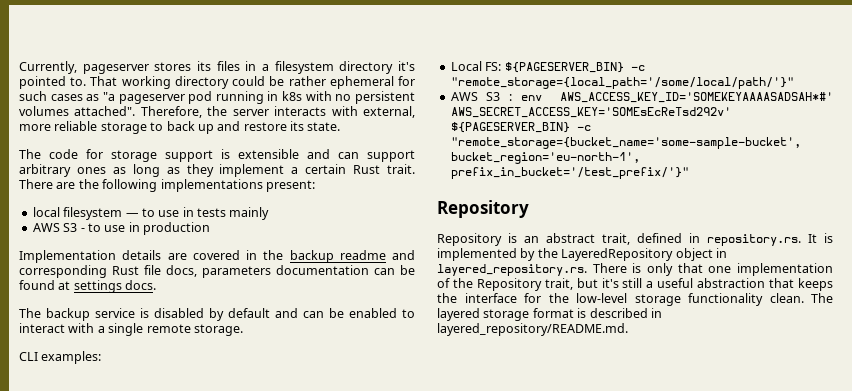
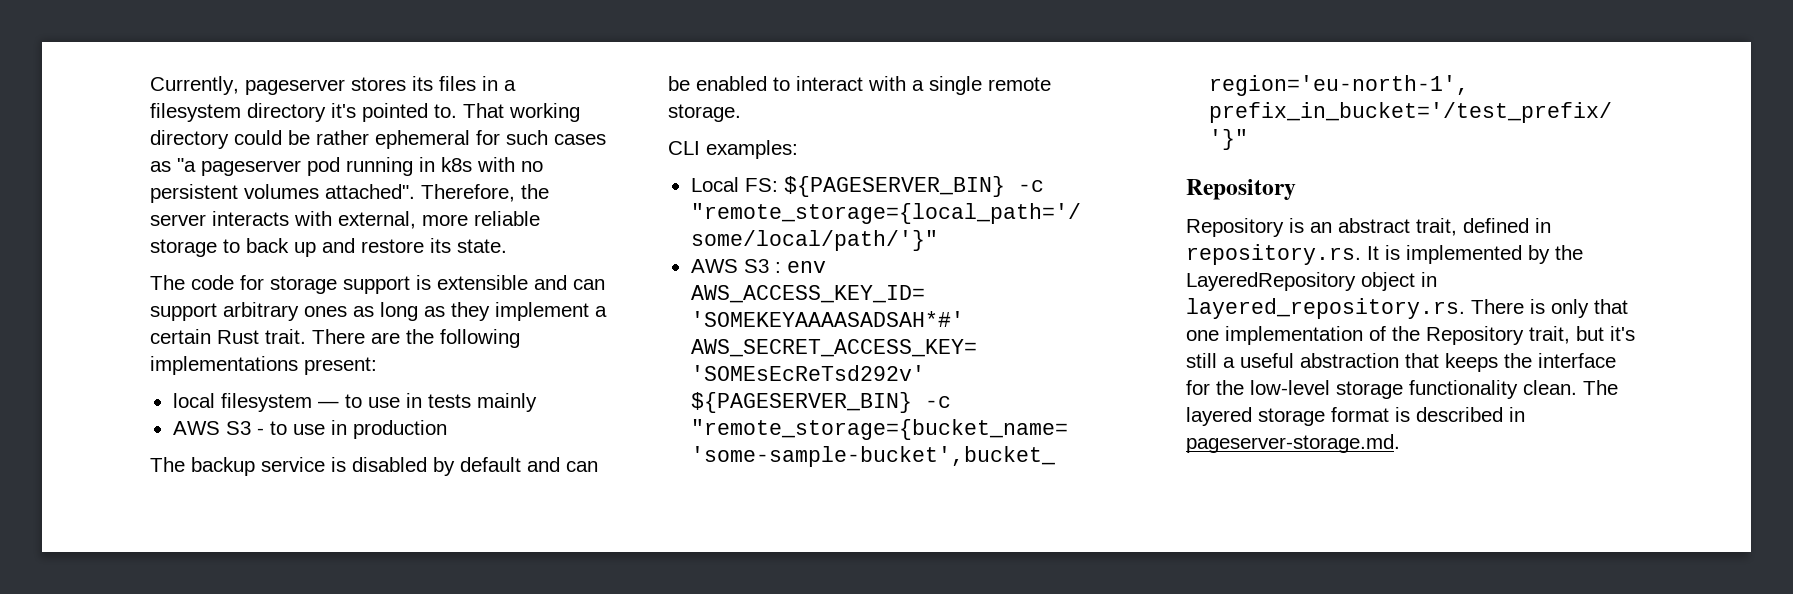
- Implementation details are covered in the backup readme and corresponding Rust file docs, parameters documentation can be found at settings docs.
- The layered storage format is described in layered_repository/README.md.
+ The layered storage format is described in pageserver-storage.md.

